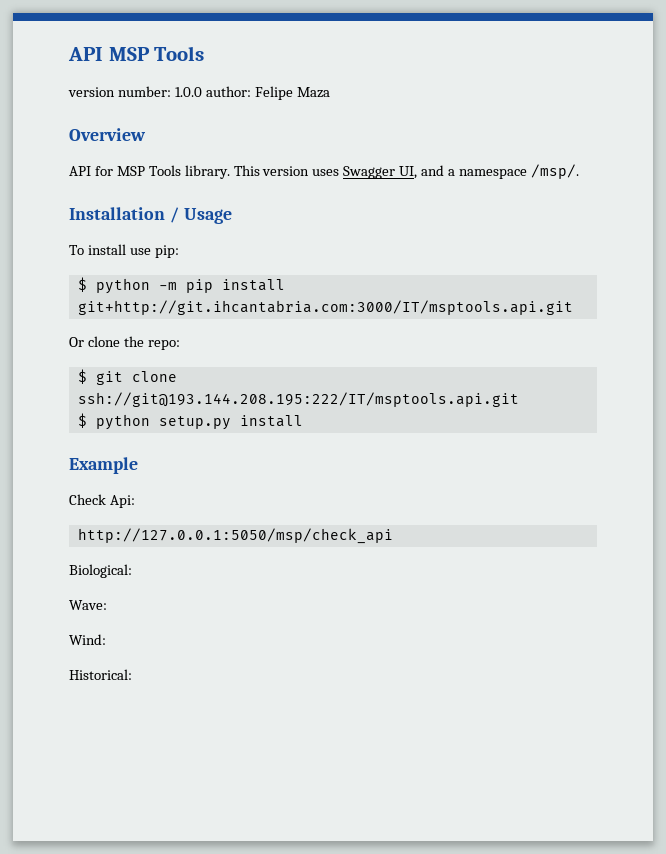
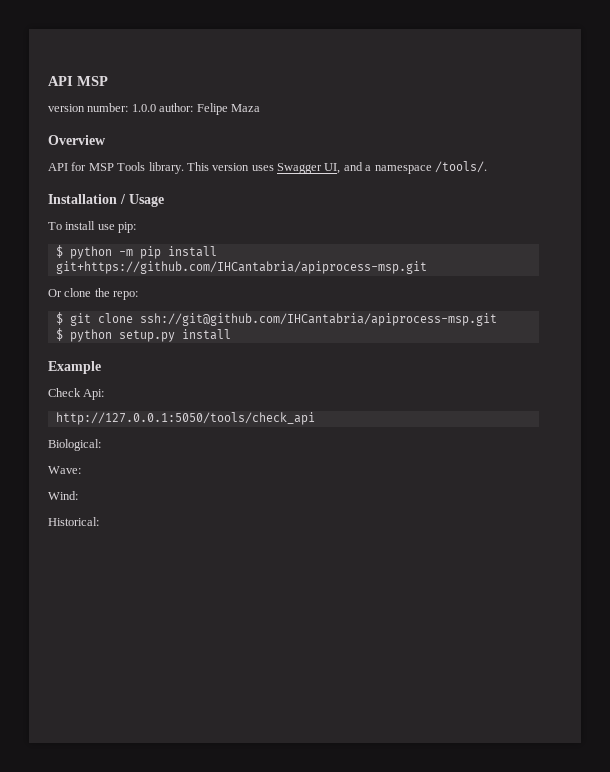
- API MSP Tools
+ API MSP
- This version uses Swagger UI, and a namespace /msp/.
+ This version uses Swagger UI, and a namespace /tools/.
- $ python -m pip install git+http://git.ihcantabria.com:3000/IT/msptools.api.git
+ $ python -m pip install git+https://github.com/IHCantabria/apiprocess-msp.git
- $ git clone ssh://git@193.144.208.195:222/IT/msptools.api.git
+ $ git clone ssh://git@github.com/IHCantabria/apiprocess-msp.git
- http://127.0.0.1:5050/msp/check_api
+ http://127.0.0.1:5050/tools/check_api

